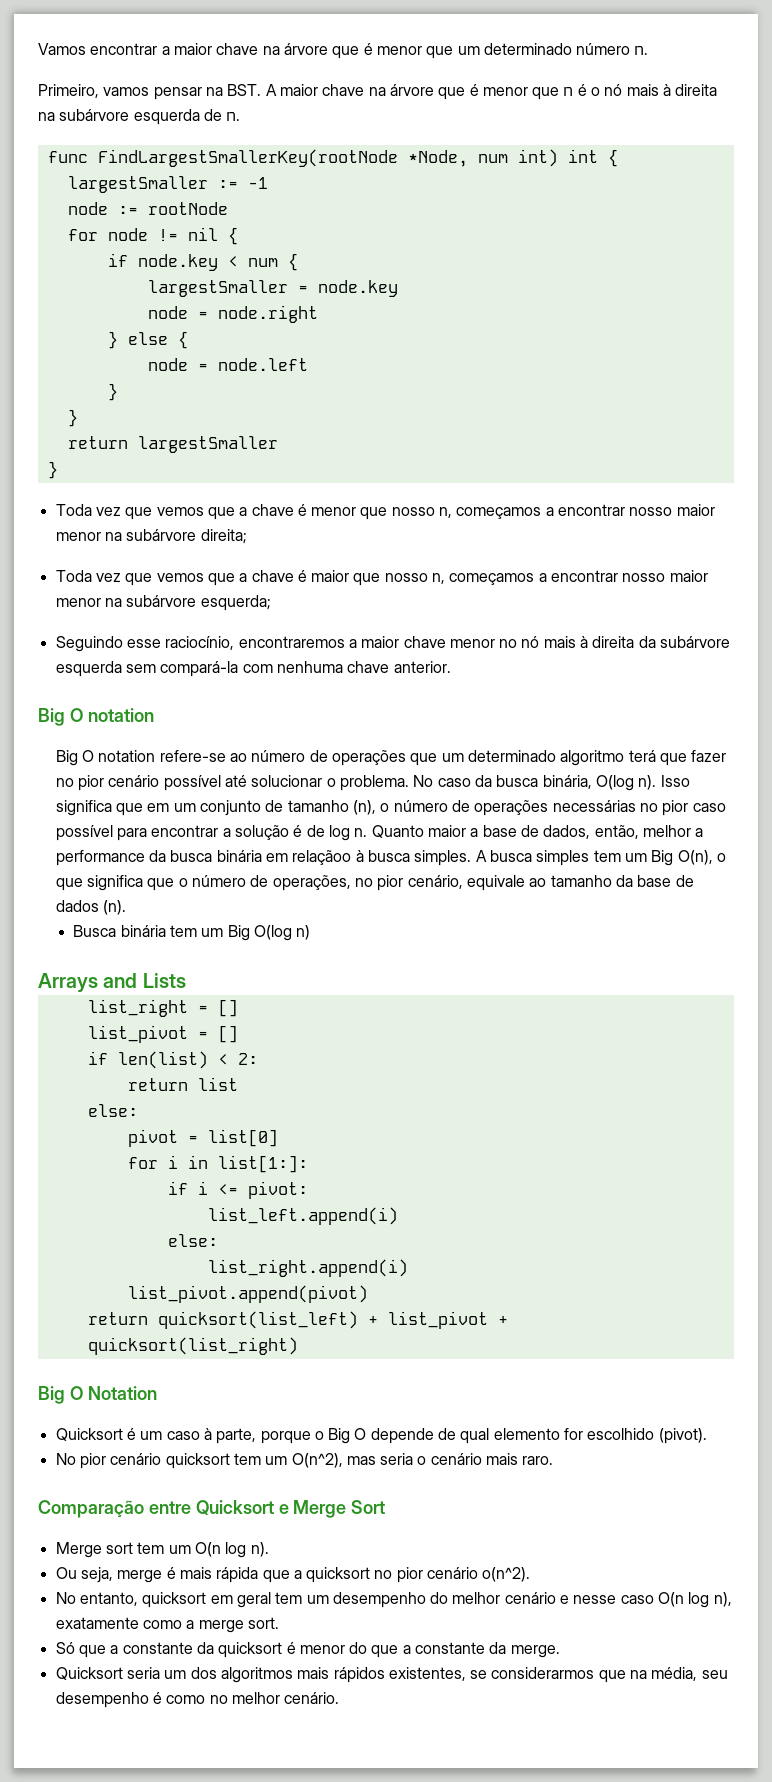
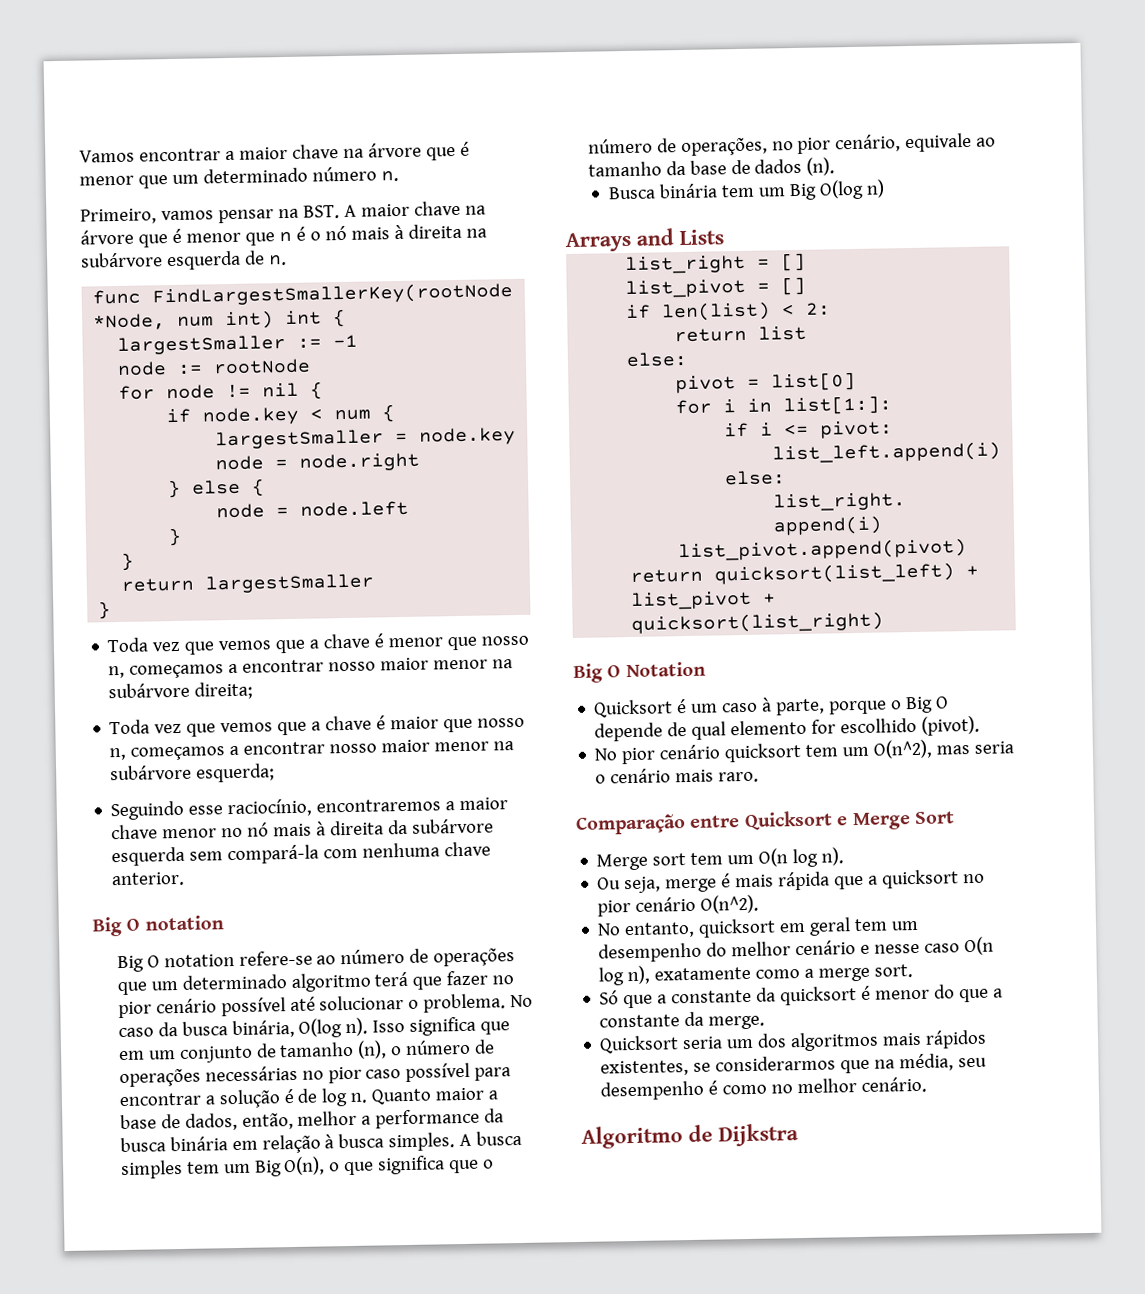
- Quanto maior a base de dados, então, melhor a performance da busca binária em relaçãoo à busca simples.
+ Quanto maior a base de dados, então, melhor a performance da busca binária em relação à busca simples.
- Ou seja, merge é mais rápida que a quicksort no pior cenário o(n^2).
+ Ou seja, merge é mais rápida que a quicksort no pior cenário O(n^2).
+ Algoritmo de Dijkstra

